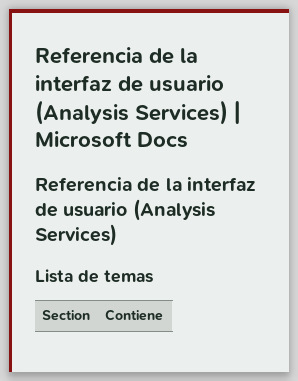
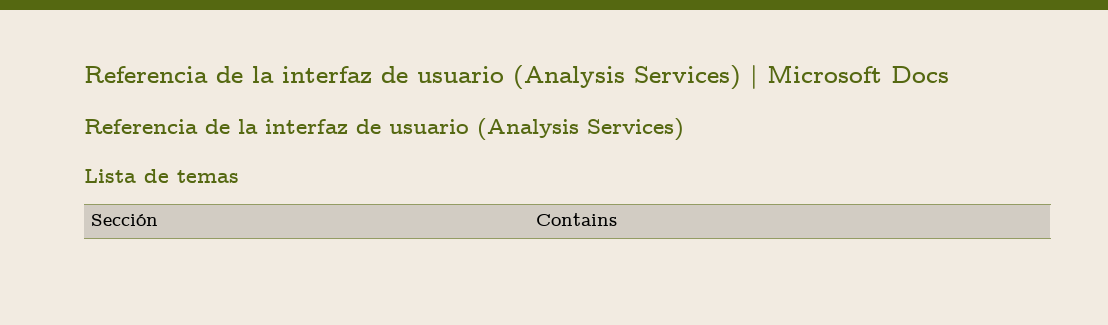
- Section | Contiene
+ Sección | Contains

